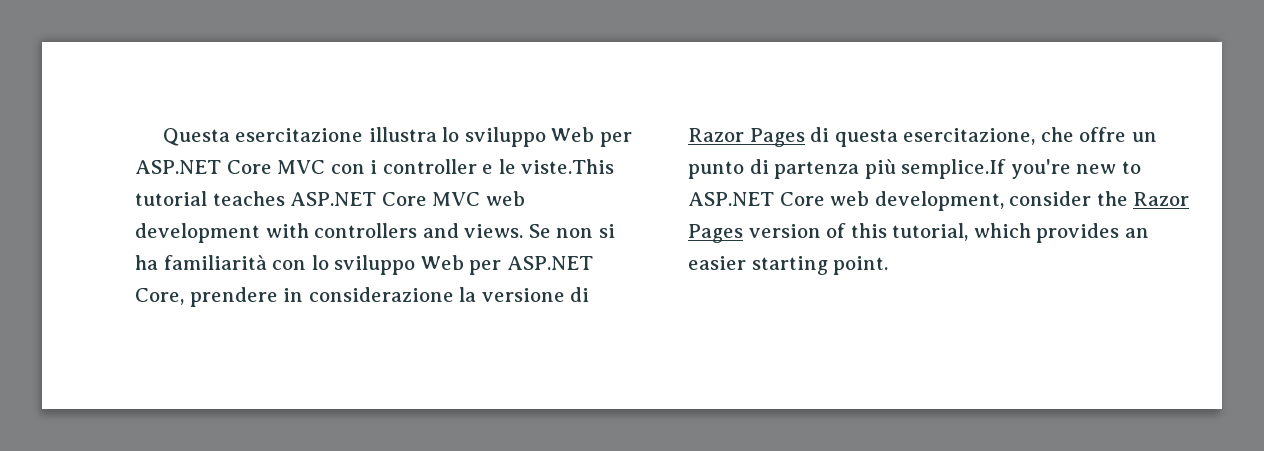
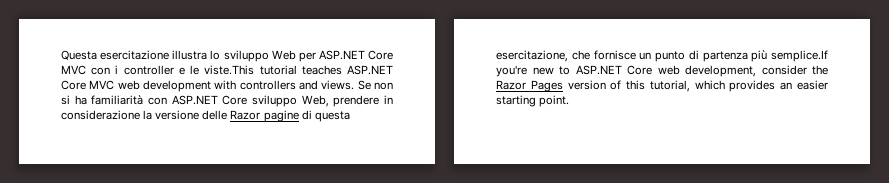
- Se non si ha familiarità con lo sviluppo Web per ASP.NET Core, prendere in considerazione la versione di Razor Pages di questa esercitazione, che offre un punto di partenza più semplice.If you're new to ASP.NET Core web development, consider the Razor Pages version of this tutorial, which provides an easier starting point.
+ Se non si ha familiarità con ASP.NET Core sviluppo Web, prendere in considerazione la versione delle Razor pagine di questa esercitazione, che fornisce un punto di partenza più semplice.If you're new to ASP.NET Core web development, consider the Razor Pages version of this tutorial, which provides an easier starting point.

